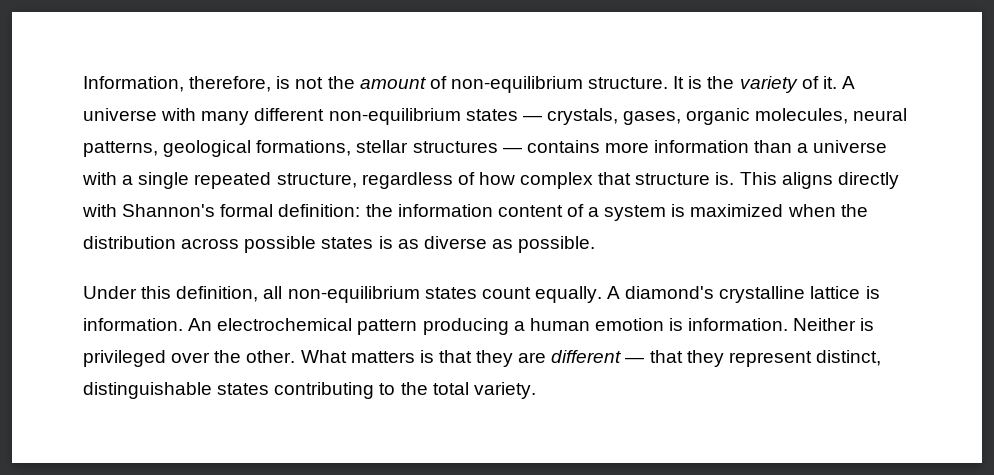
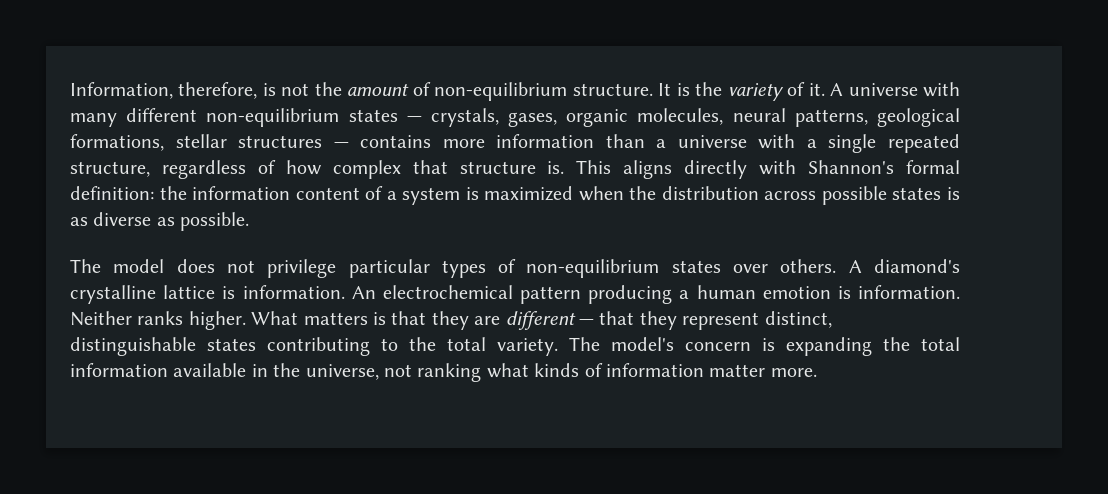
- Under this definition, all non-equilibrium states count equally.
+ The model does not privilege particular types of non-equilibrium states over others.
- Neither is privileged over the other.
+ Neither ranks higher.
+ The model's concern is expanding the total information available in the universe, not ranking what kinds of information matter more.

